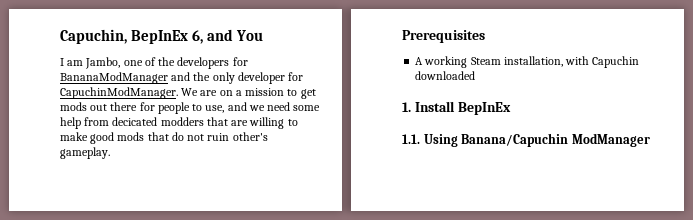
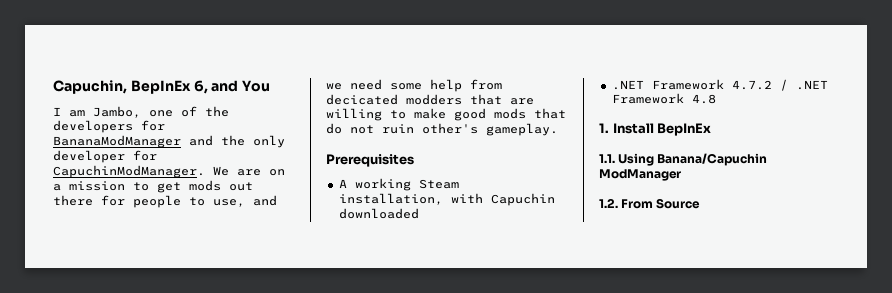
+ .NET Framework 4.7.2 / .NET Framework 4.8
+ 1.2. From Source

